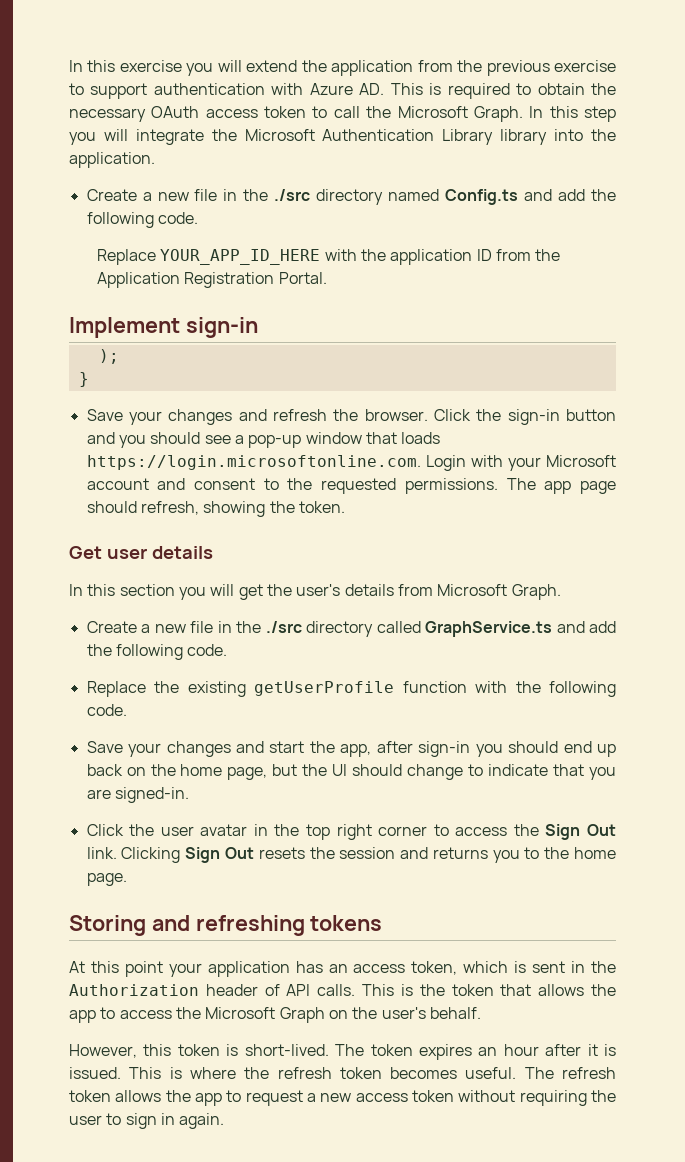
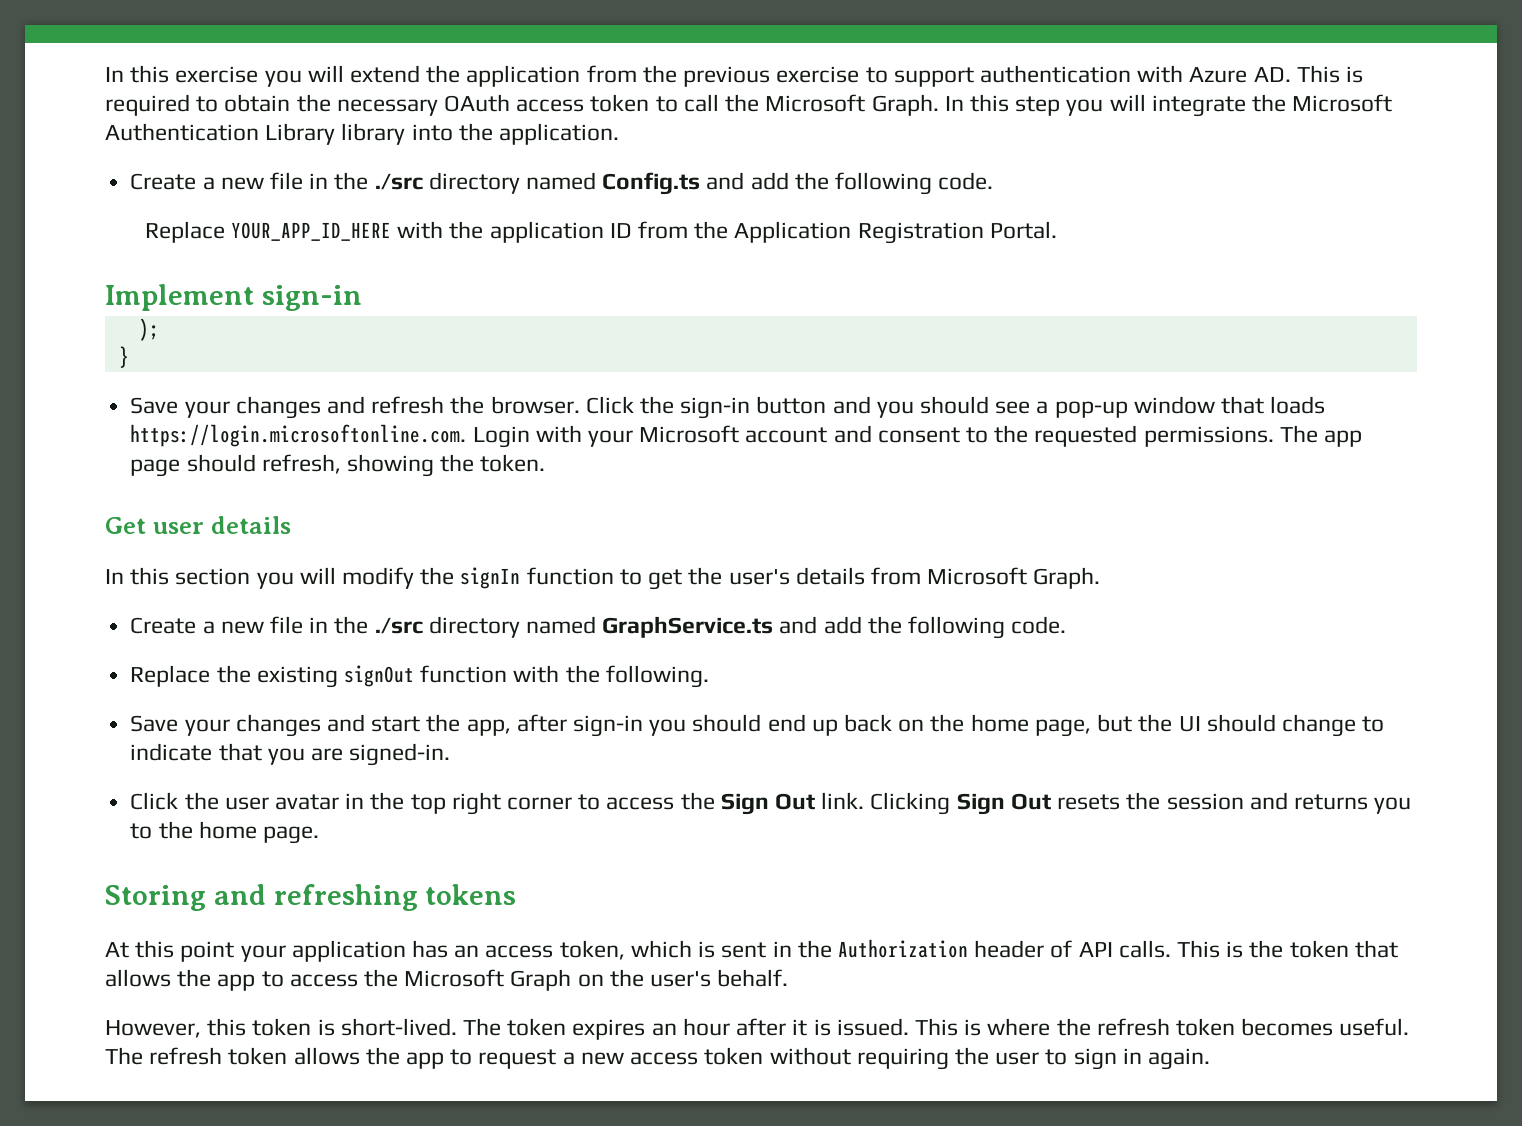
- In this section you will get the user's details from Microsoft Graph.
+ In this section you will modify the signIn function to get the user's details from Microsoft Graph.
- Create a new file in the ./src directory called GraphService.ts and add the following code.
+ Create a new file in the ./src directory named GraphService.ts and add the following code.
- Replace the existing getUserProfile function with the following code.
+ Replace the existing signOut function with the following.

